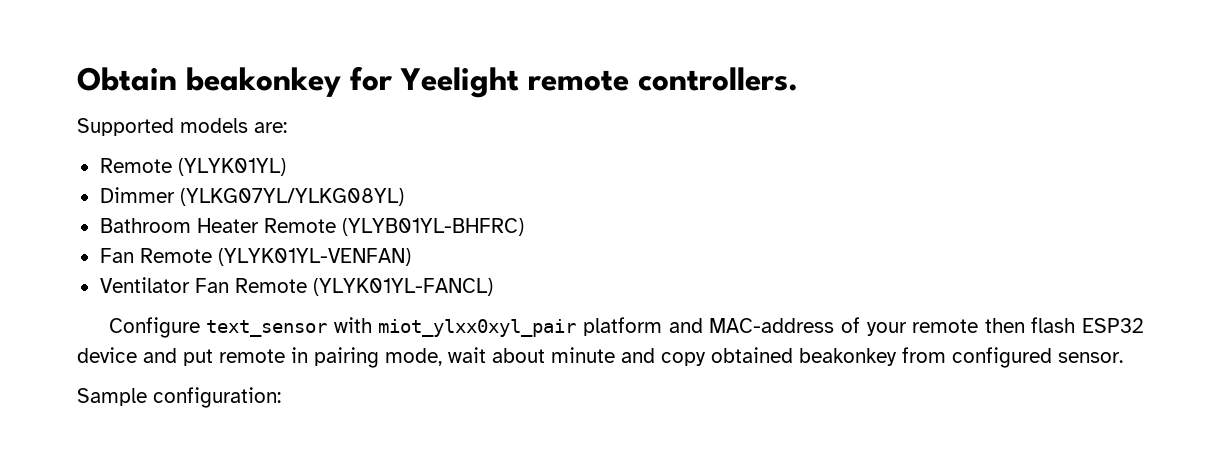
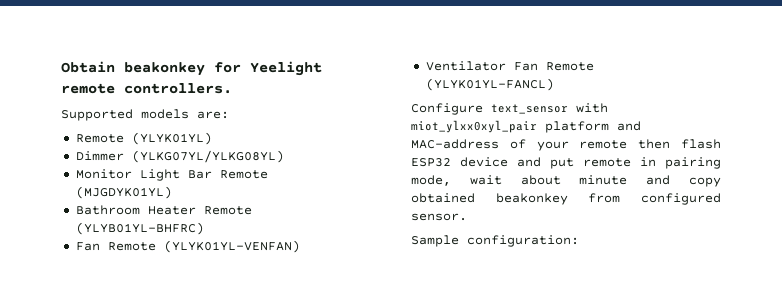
+ Monitor Light Bar Remote (MJGDYK01YL)

